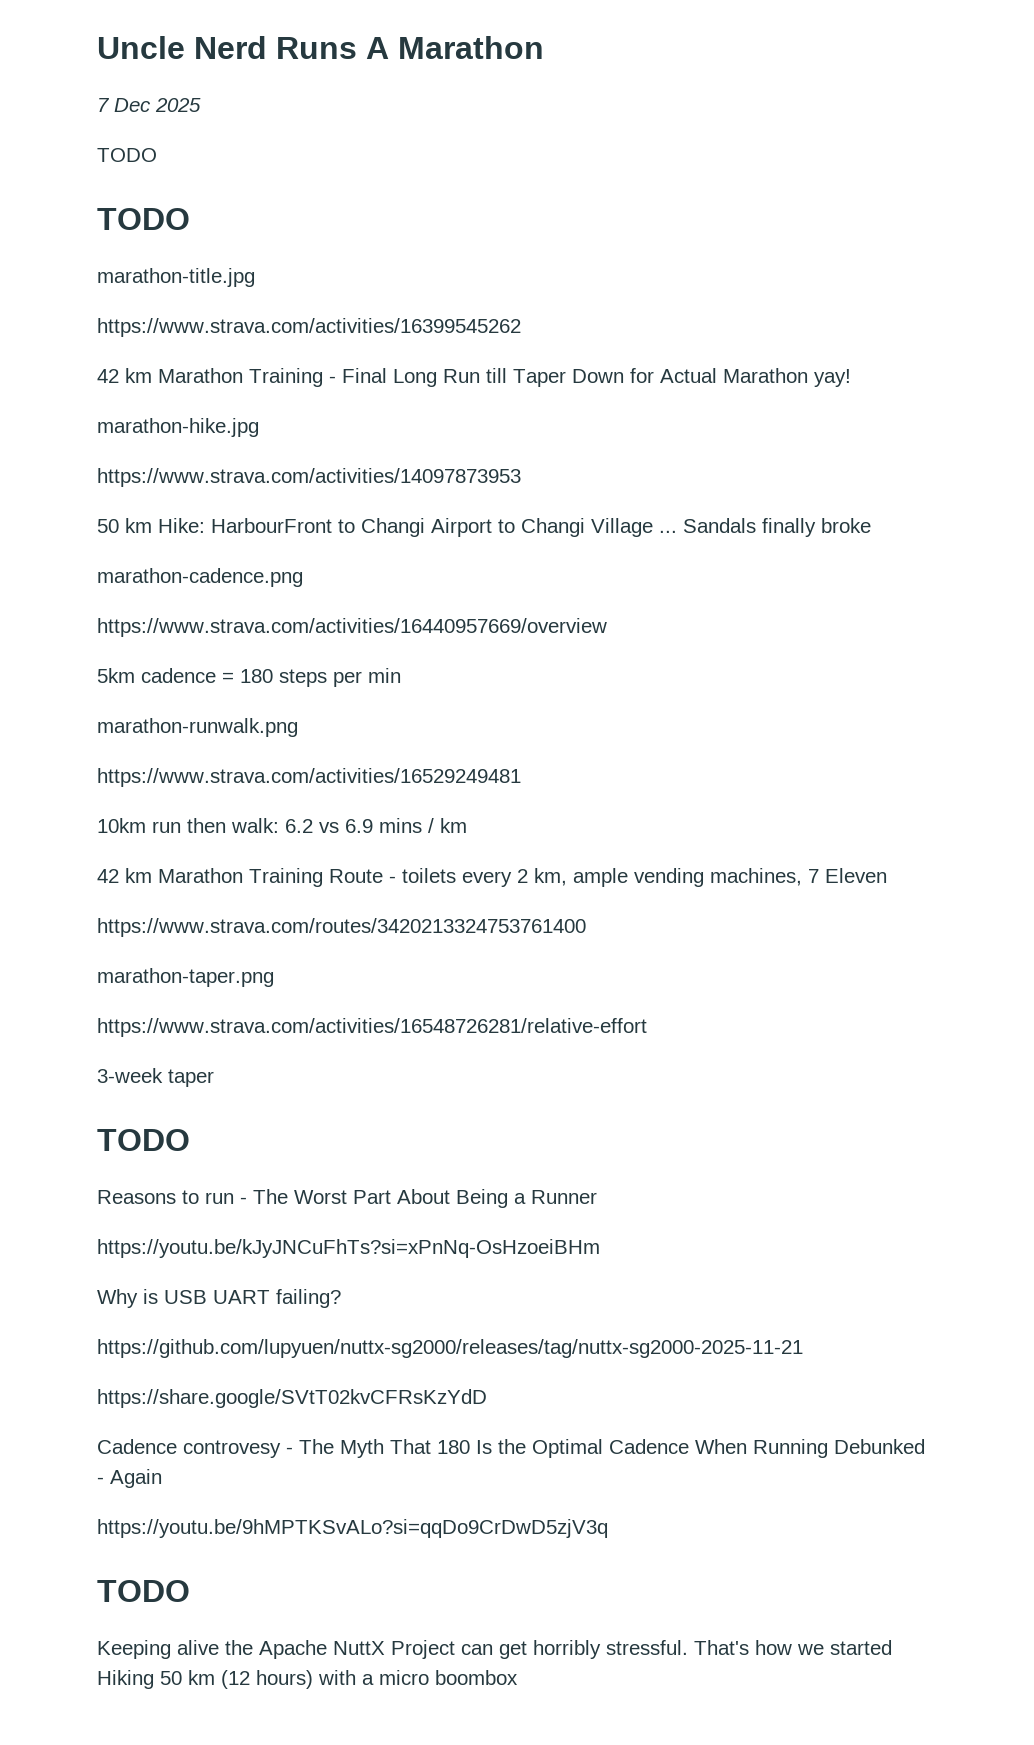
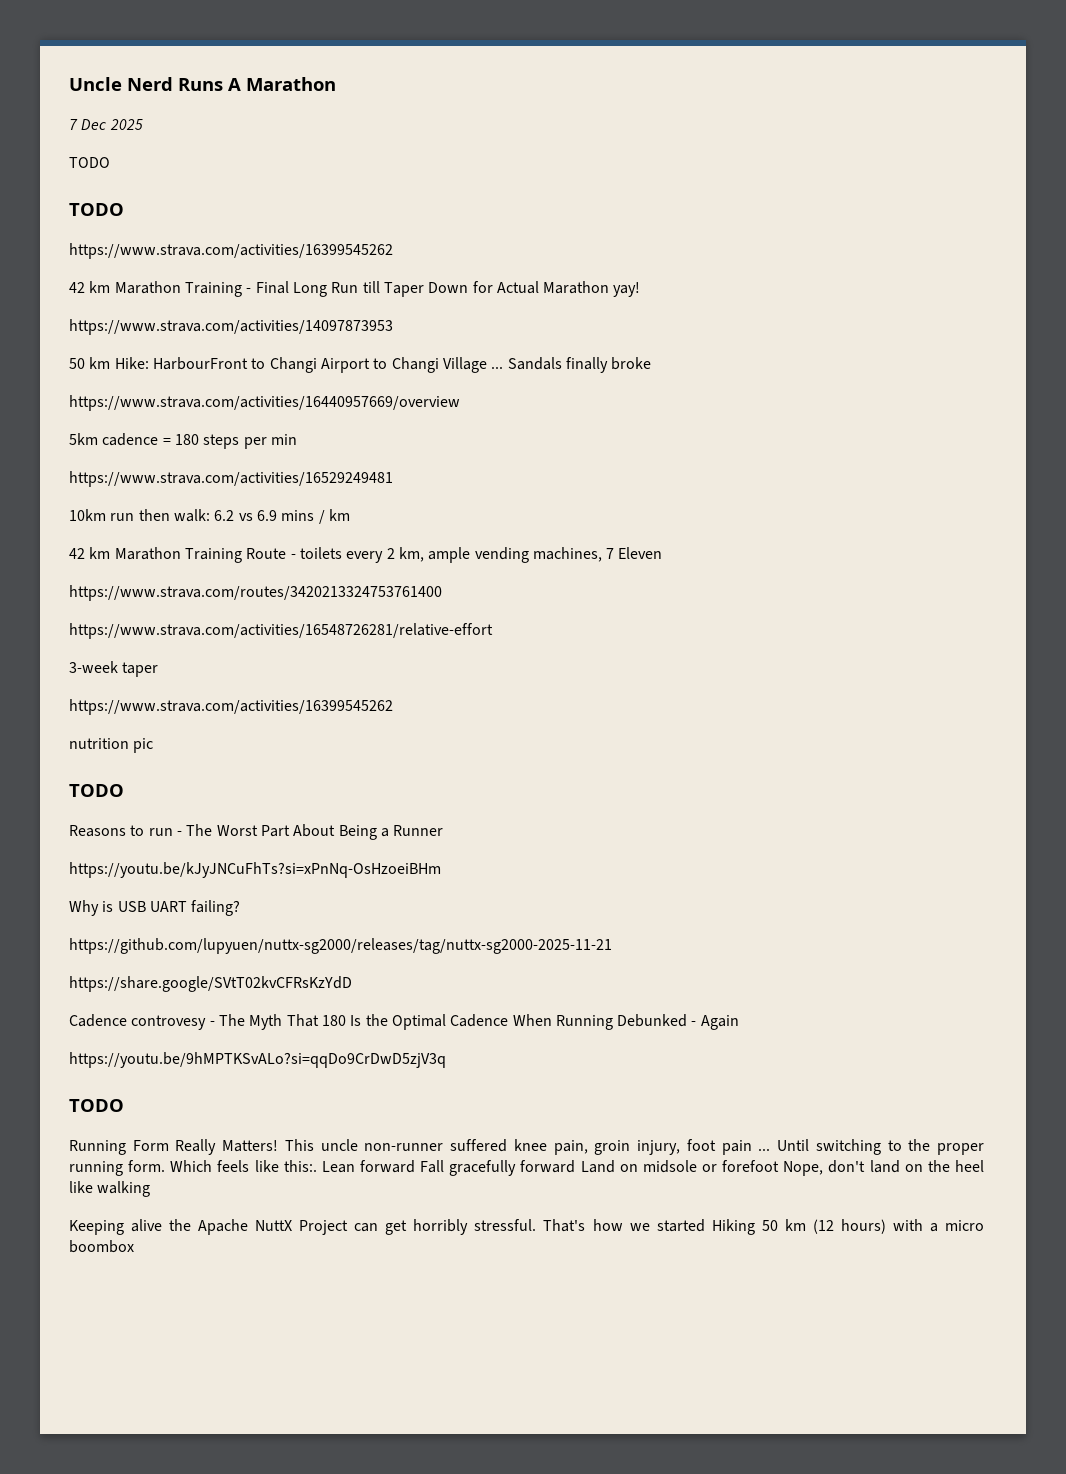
- marathon-title.jpg
- marathon-hike.jpg
- marathon-cadence.png
- marathon-runwalk.png
- marathon-taper.png
  3-week taper
+ https://www.strava.com/activities/16399545262
+ nutrition pic
+ Running Form Really Matters! This uncle non-runner suffered knee pain, groin injury, foot pain ... Until switching to the proper running form. Which feels like this:. Lean forward Fall gracefully forward Land on midsole or forefoot Nope, don't land on the heel like walking

